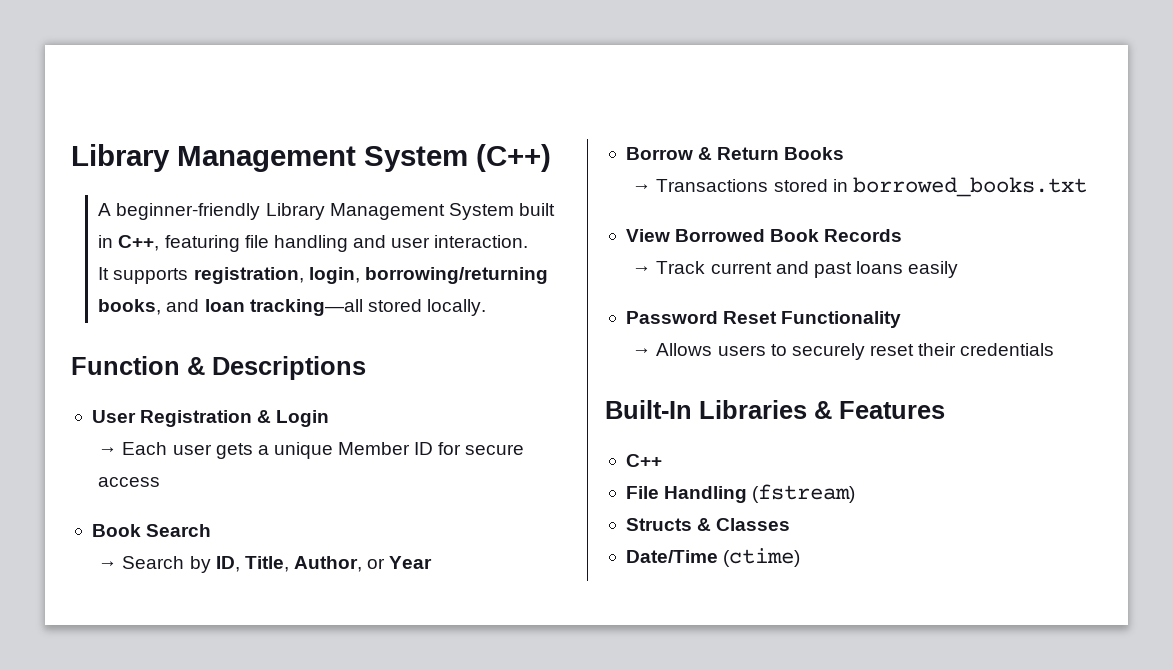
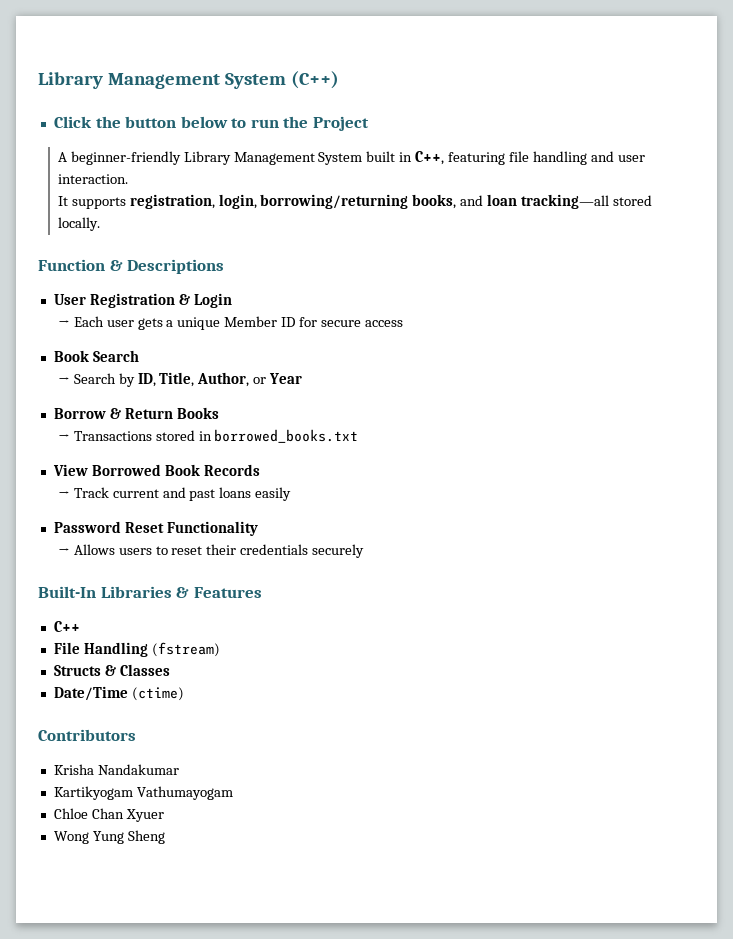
+ Click the button below to run the Project
- → Allows users to securely reset their credentials
+ → Allows users to reset their credentials securely
+ Contributors
+ Krisha Nandakumar
+ Kartikyogam Vathumayogam
+ Chloe Chan Xyuer
+ Wong Yung Sheng

